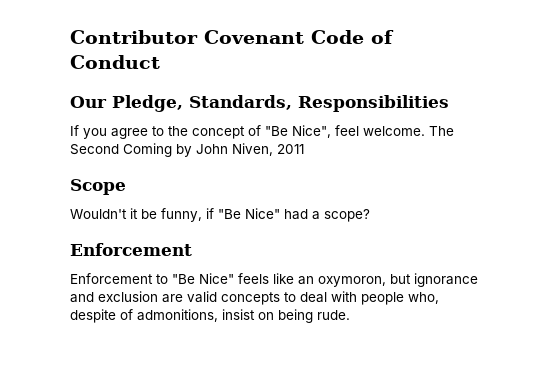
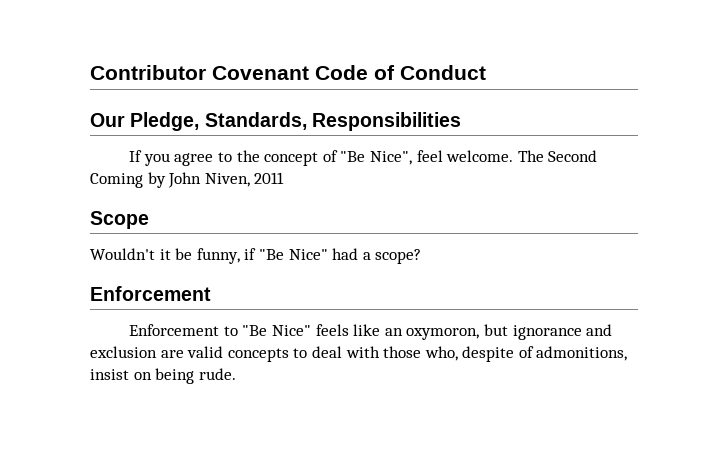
- Enforcement to "Be Nice" feels like an oxymoron, but ignorance and exclusion are valid concepts to deal with people who, despite of admonitions, insist on being rude.
+ Enforcement to "Be Nice" feels like an oxymoron, but ignorance and exclusion are valid concepts to deal with those who, despite of admonitions, insist on being rude.

